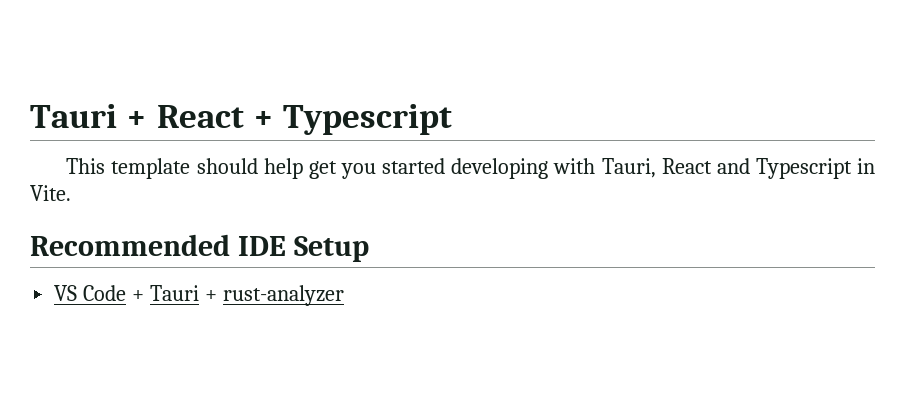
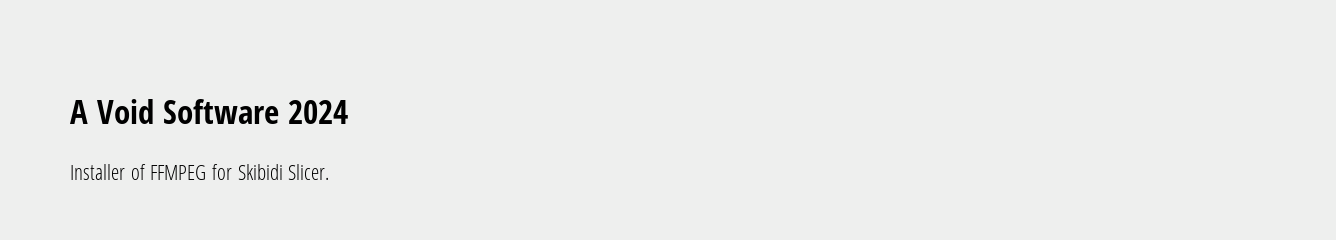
- Tauri + React + Typescript
- This template should help get you started developing with Tauri, React and Typescript in Vite.
- Recommended IDE Setup
- VS Code + Tauri + rust-analyzer
+ A Void Software 2024
+ Installer of FFMPEG for Skibidi Slicer.

